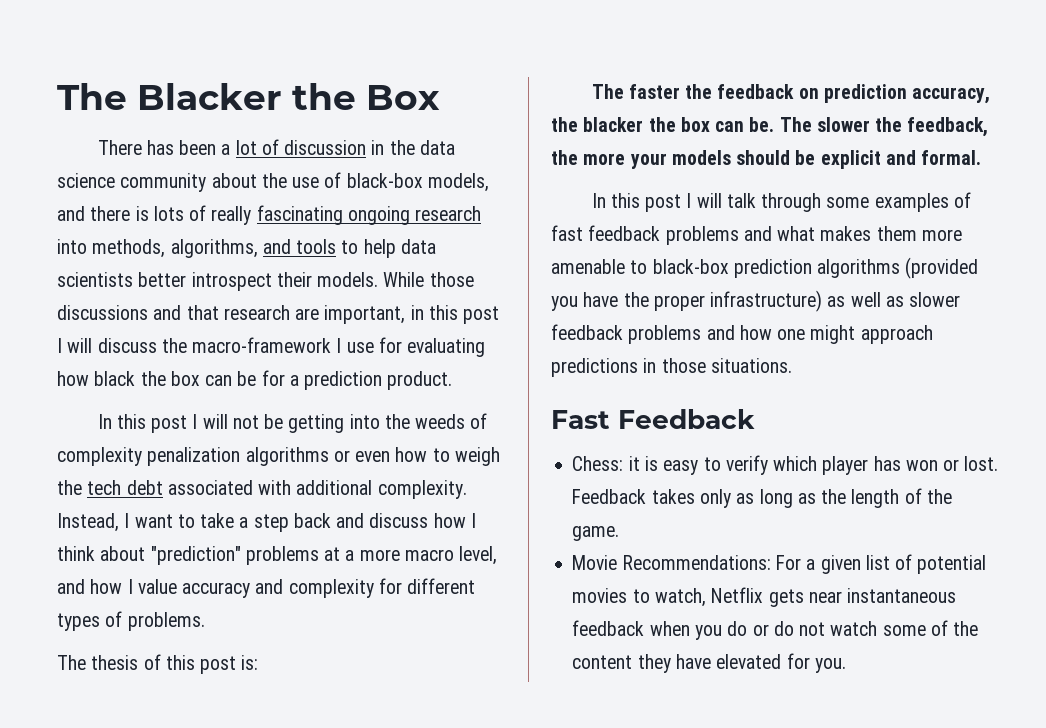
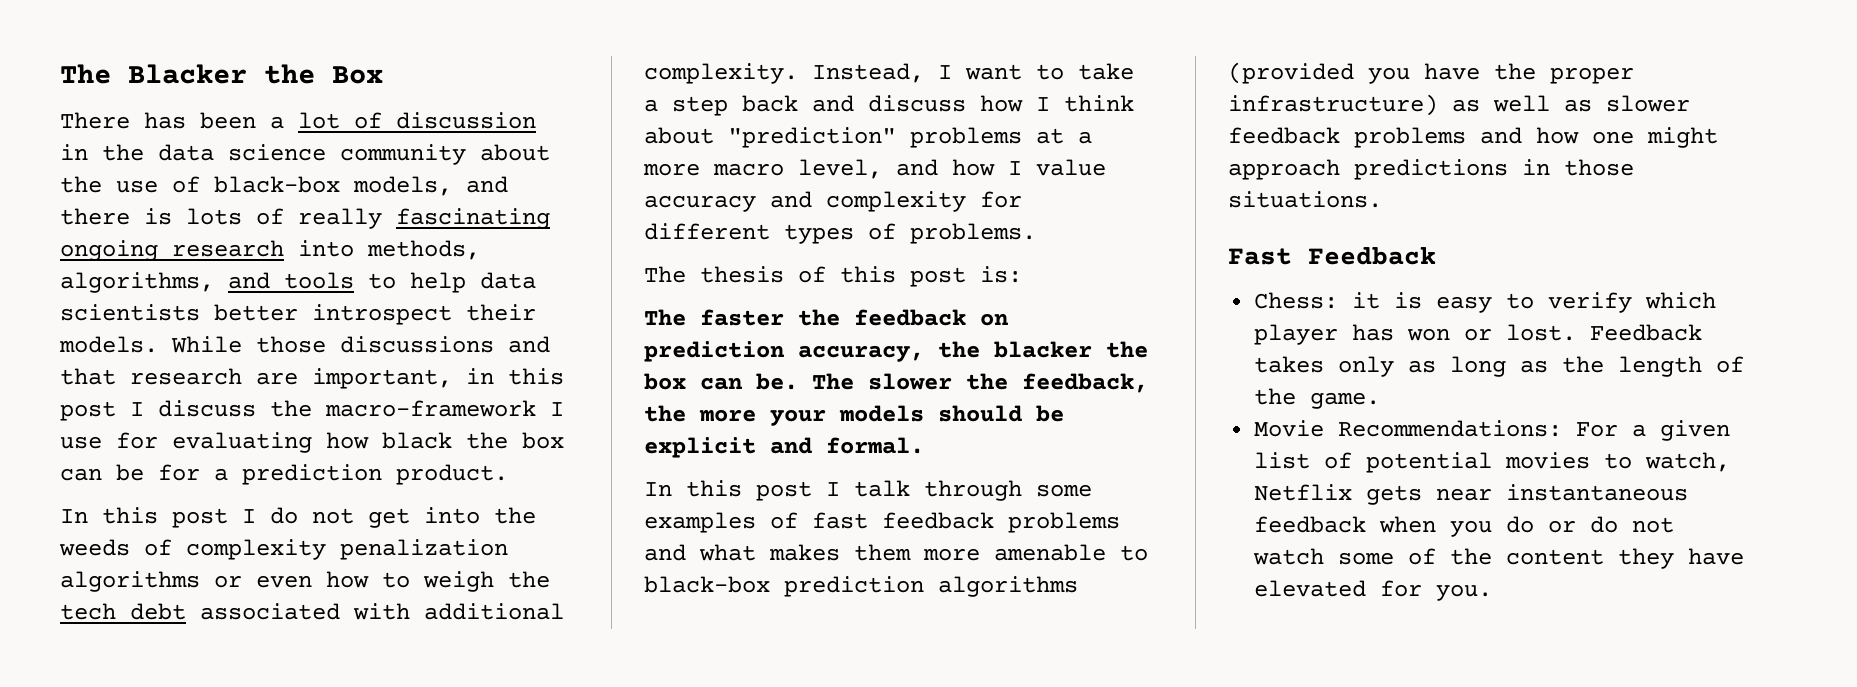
- While those discussions and that research are important, in this post I will discuss the macro-framework I use for evaluating how black the box can be for a prediction product.
+ While those discussions and that research are important, in this post I discuss the macro-framework I use for evaluating how black the box can be for a prediction product.
- In this post I will not be getting into the weeds of complexity penalization algorithms or even how to weigh the tech debt associated with additional complexity.
+ In this post I do not get into the weeds of complexity penalization algorithms or even how to weigh the tech debt associated with additional complexity.
- In this post I will talk through some examples of fast feedback problems and what makes them more amenable to black-box prediction algorithms (provided you have the proper infrastructure) as well as slower feedback problems and how one might approach predictions in those situations.
+ In this post I talk through some examples of fast feedback problems and what makes them more amenable to black-box prediction algorithms (provided you have the proper infrastructure) as well as slower feedback problems and how one might approach predictions in those situations.

